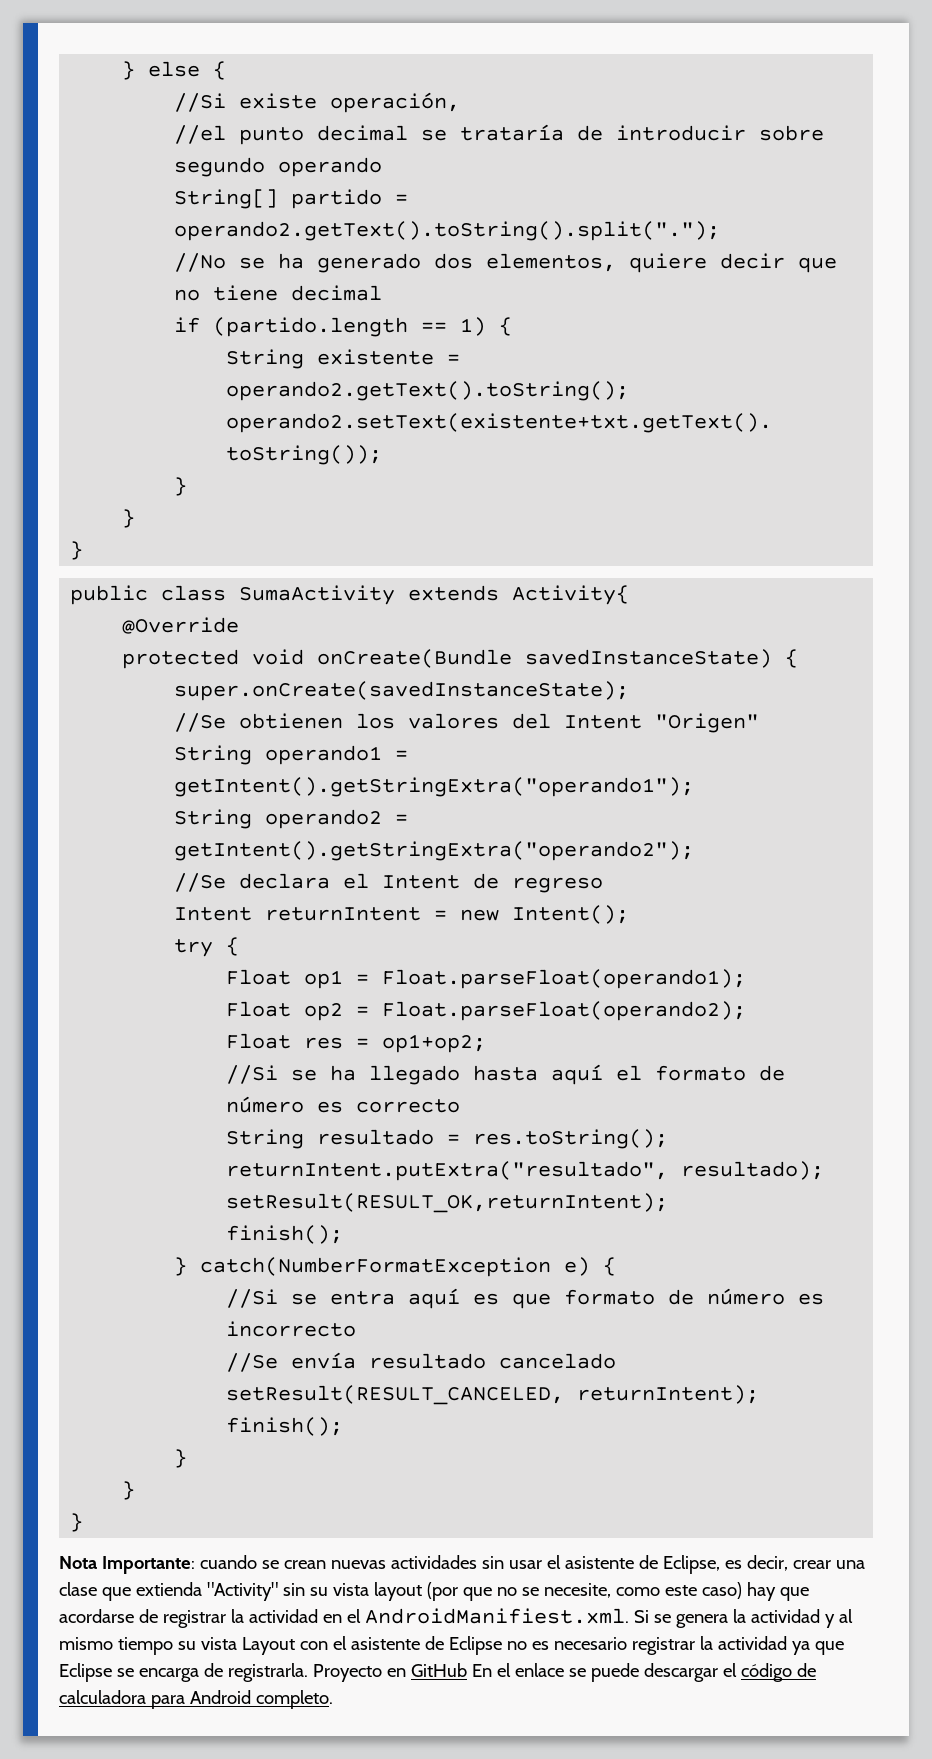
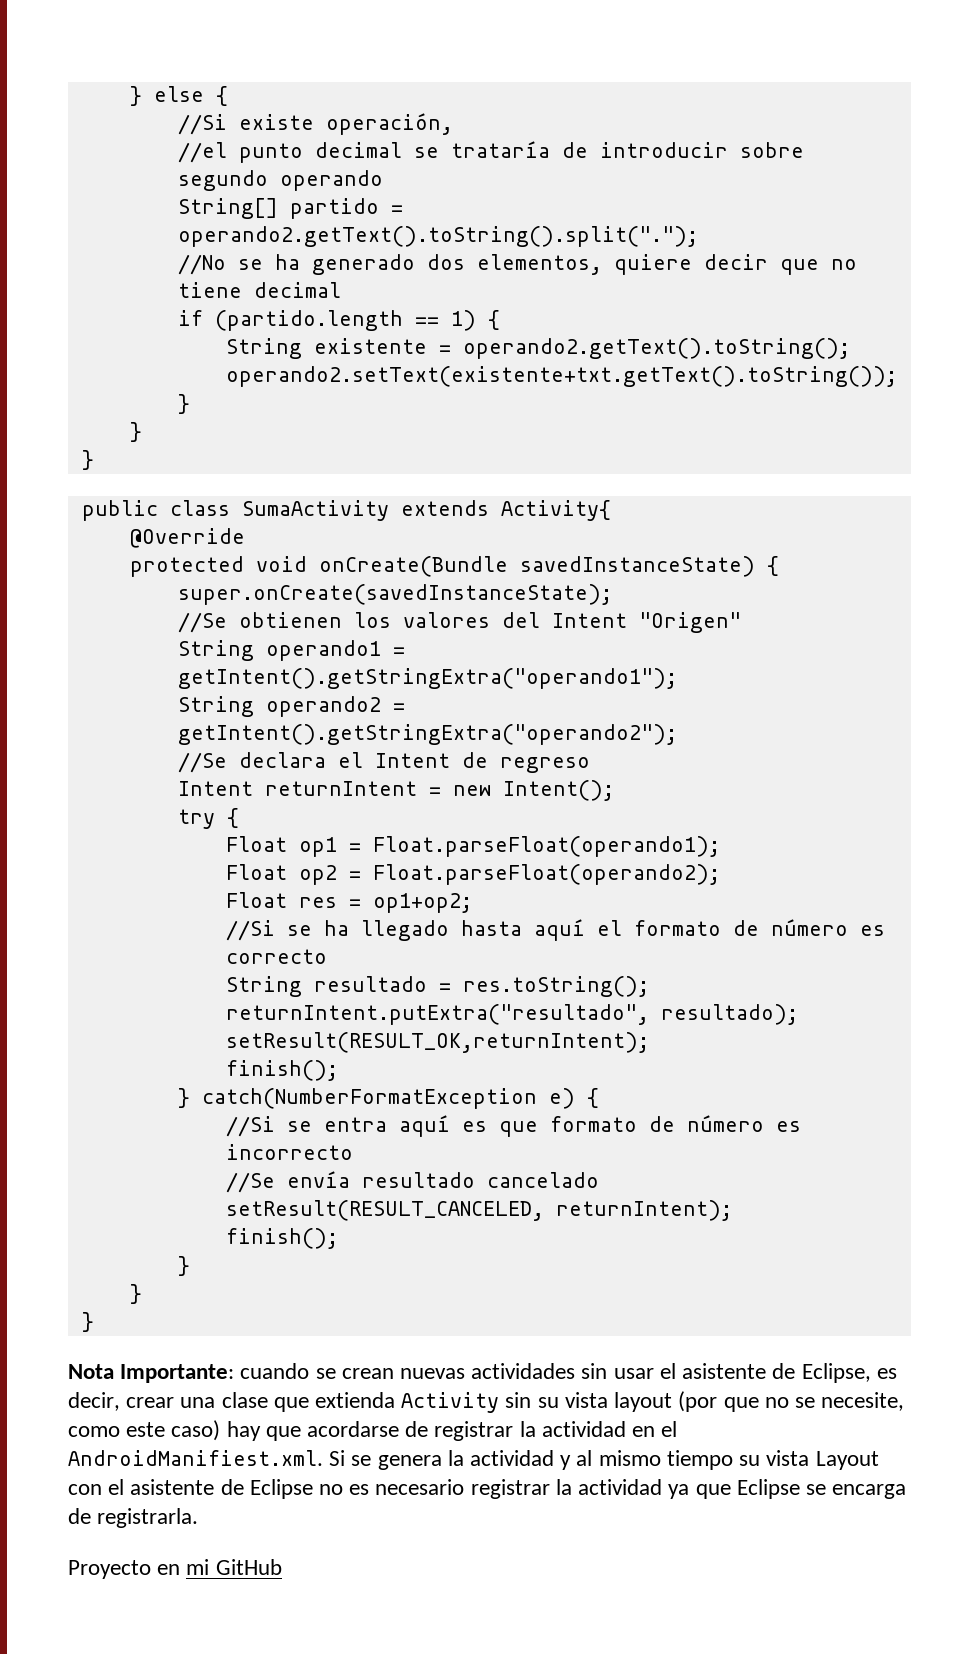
- cuando se crean nuevas actividades sin usar el asistente de Eclipse, es decir, crear una clase que extienda "Activity" sin su vista layout (por que no se necesite, como este caso) hay que acordarse de registrar la actividad en el AndroidManifiest.xml. Si se genera la actividad y al mismo tiempo su vista Layout con el asistente de Eclipse no es necesario registrar la actividad ya que Eclipse se encarga de registrarla. Proyecto en GitHub En el enlace se puede descargar el código de calculadora para Android completo.
+ cuando se crean nuevas actividades sin usar el asistente de Eclipse, es decir, crear una clase que extienda Activity sin su vista layout (por que no se necesite, como este caso) hay que acordarse de registrar la actividad en el AndroidManifiest.xml. Si se genera la actividad y al mismo tiempo su vista Layout con el asistente de Eclipse no es necesario registrar la actividad ya que Eclipse se encarga de registrarla.
+ Proyecto en mi GitHub

